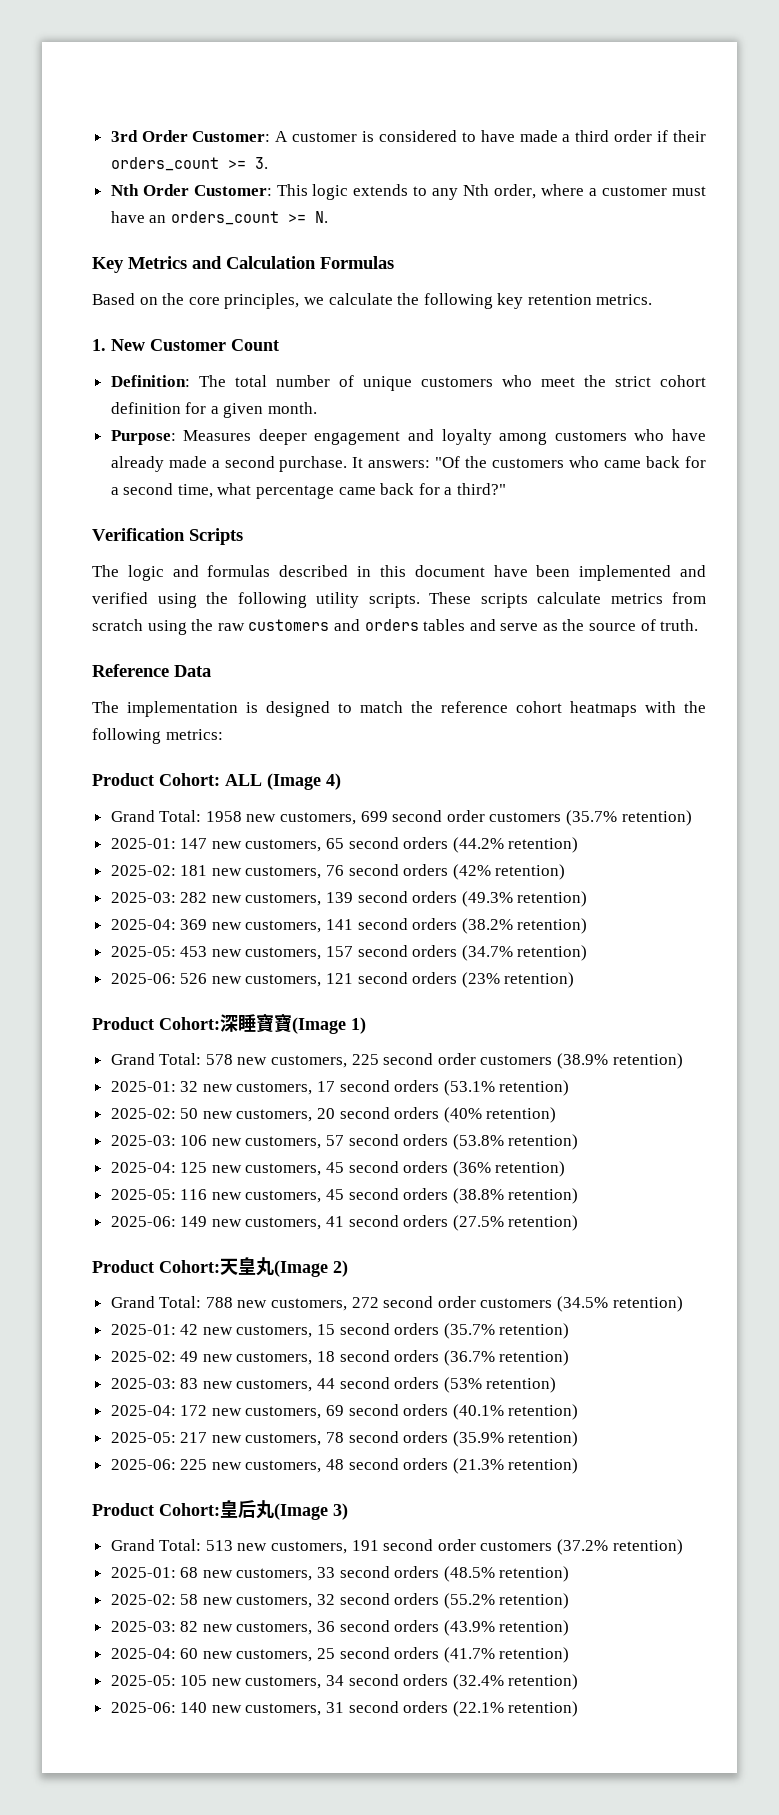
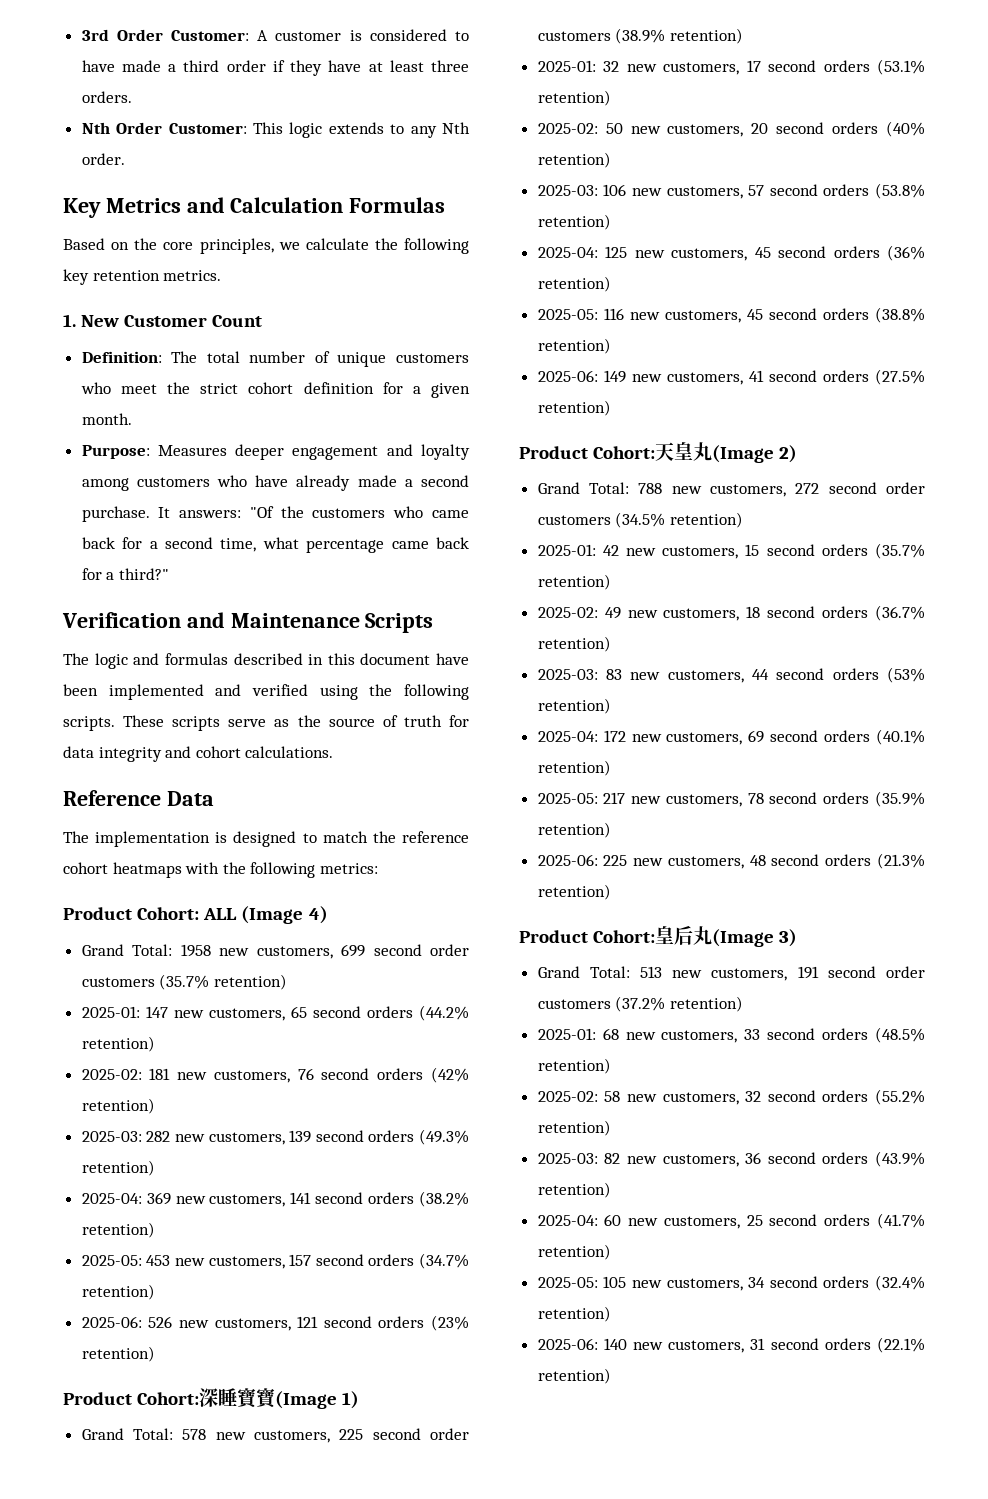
- 3rd Order Customer: A customer is considered to have made a third order if their orders_count >= 3.
+ 3rd Order Customer: A customer is considered to have made a third order if they have at least three orders.
- Nth Order Customer: This logic extends to any Nth order, where a customer must have an orders_count >= N.
+ Nth Order Customer: This logic extends to any Nth order.
- Verification Scripts
+ Verification and Maintenance Scripts
- The logic and formulas described in this document have been implemented and verified using the following utility scripts.
+ The logic and formulas described in this document have been implemented and verified using the following scripts.
- These scripts calculate metrics from scratch using the raw customers and orders tables and serve as the source of truth.
+ These scripts serve as the source of truth for data integrity and cohort calculations.

